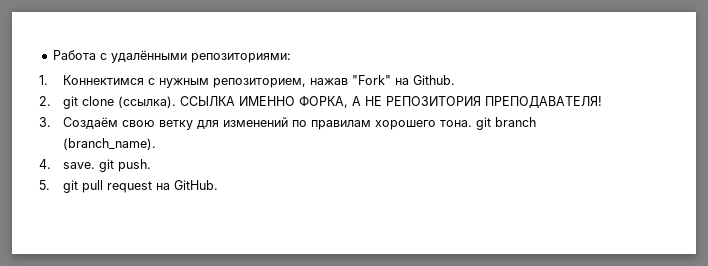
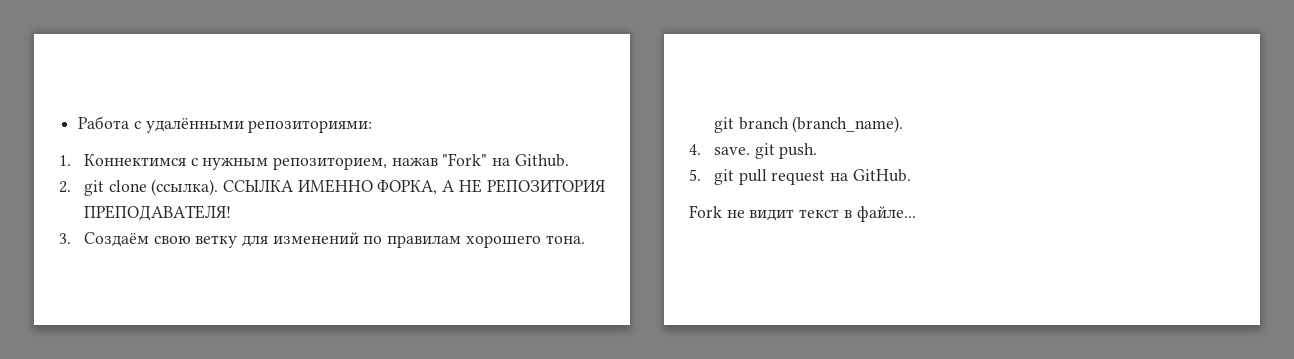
+ Fork не видит текст в файле...

